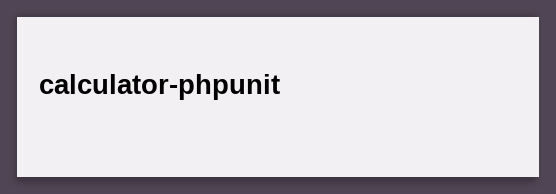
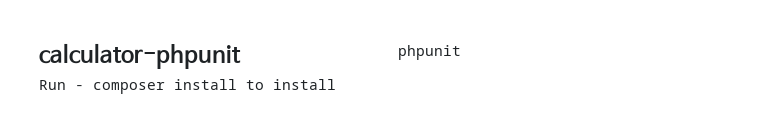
+ Run - composer install to install phpunit

